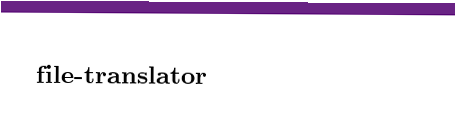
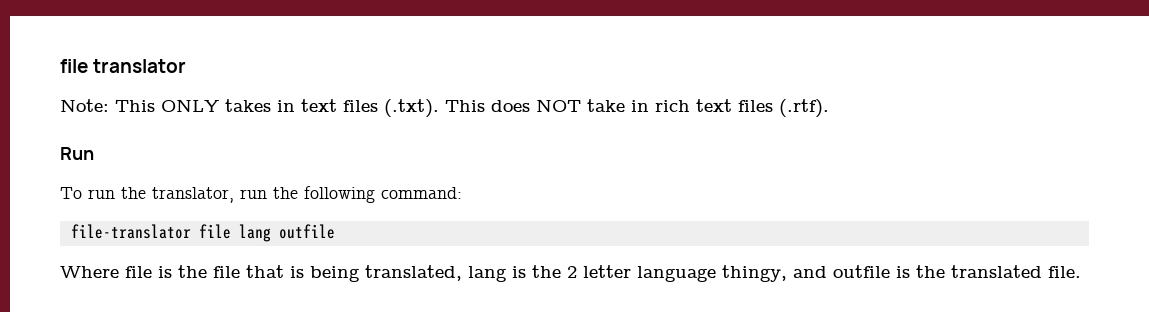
- file-translator
+ file translator
+ Note: This ONLY takes in text files (.txt). This does NOT take in rich text files (.rtf).
+ Run
+ To run the translator, run the following command:
+ file-translator file lang outfile
+ Where file is the file that is being translated, lang is the 2 letter language thingy, and outfile is the translated file.

